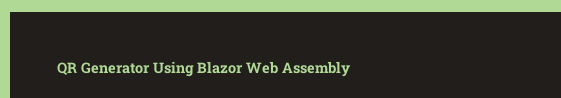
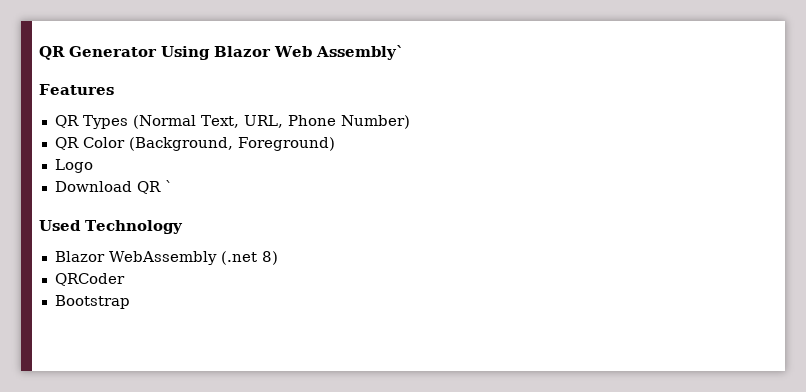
- QR Generator Using Blazor Web Assembly
+ QR Generator Using Blazor Web Assembly`
+ Features
+ QR Types (Normal Text, URL, Phone Number)
+ QR Color (Background, Foreground)
+ Logo
+ Download QR `
+ Used Technology
+ Blazor WebAssembly (.net 8)
+ QRCoder
+ Bootstrap

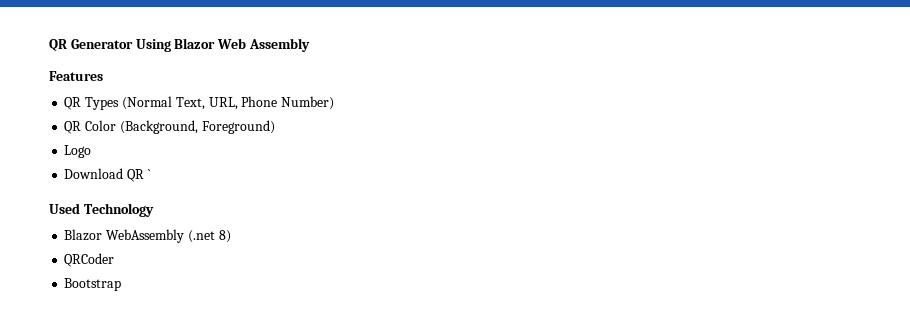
- QR Generator Using Blazor Web Assembly`
+ QR Generator Using Blazor Web Assembly

